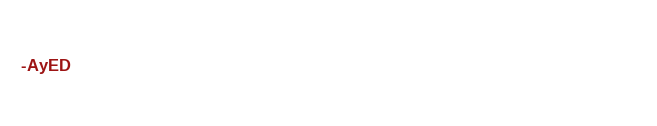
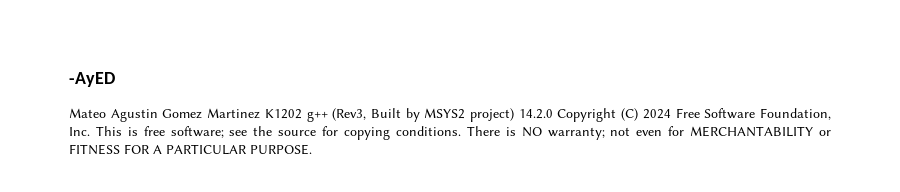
+ Mateo Agustin Gomez Martinez K1202 g++ (Rev3, Built by MSYS2 project) 14.2.0 Copyright (C) 2024 Free Software Foundation, Inc. This is free software; see the source for copying conditions. There is NO warranty; not even for MERCHANTABILITY or FITNESS FOR A PARTICULAR PURPOSE.

